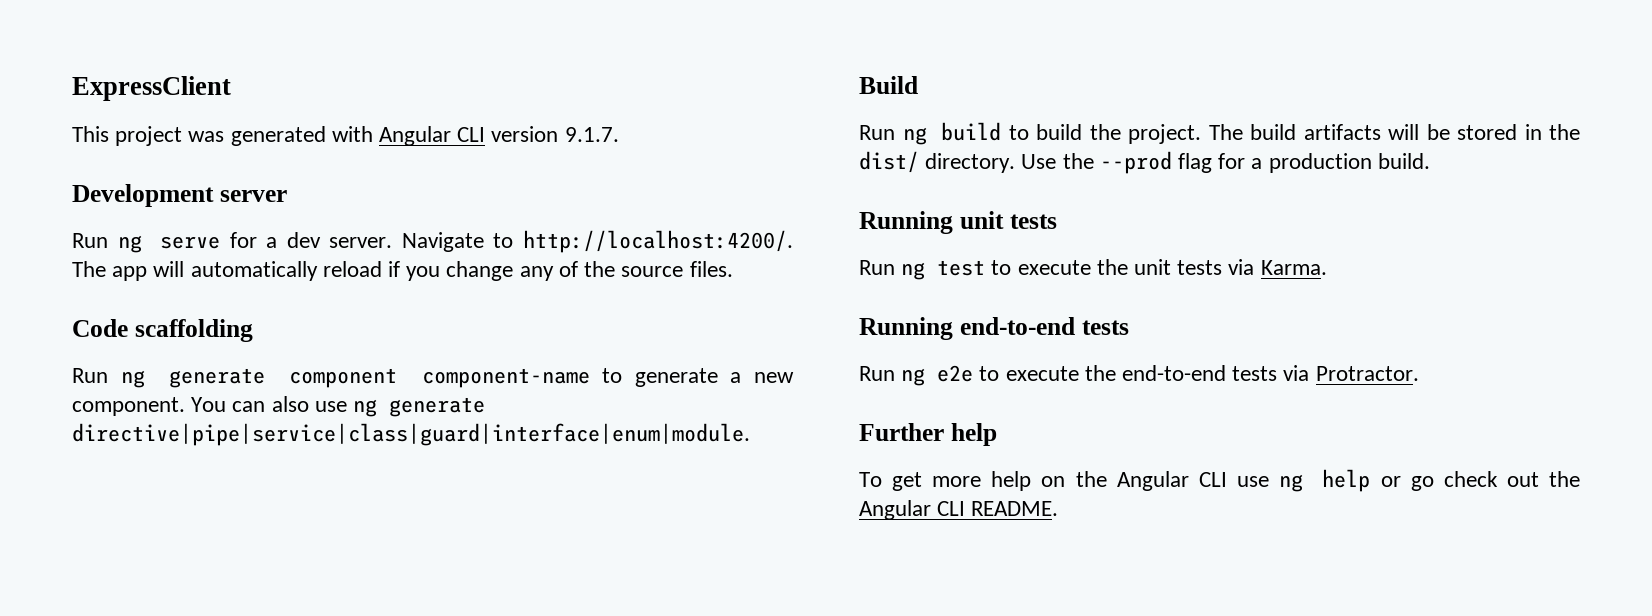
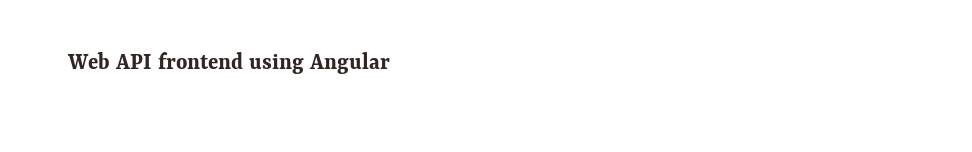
- ExpressClient
- This project was generated with Angular CLI version 9.1.7.
- Development server
- Run ng serve for a dev server. Navigate to http://localhost:4200/. The app will automatically reload if you change any of the source files.
- Code scaffolding
- Run ng generate component component-name to generate a new component. You can also use ng generate directive|pipe|service|class|guard|interface|enum|module.
- Build
- Run ng build to build the project. The build artifacts will be stored in the dist/ directory. Use the --prod flag for a production build.
- Running unit tests
- Run ng test to execute the unit tests via Karma.
- Running end-to-end tests
- Run ng e2e to execute the end-to-end tests via Protractor.
- Further help
- To get more help on the Angular CLI use ng help or go check out the Angular CLI README.
+ Web API frontend using Angular

